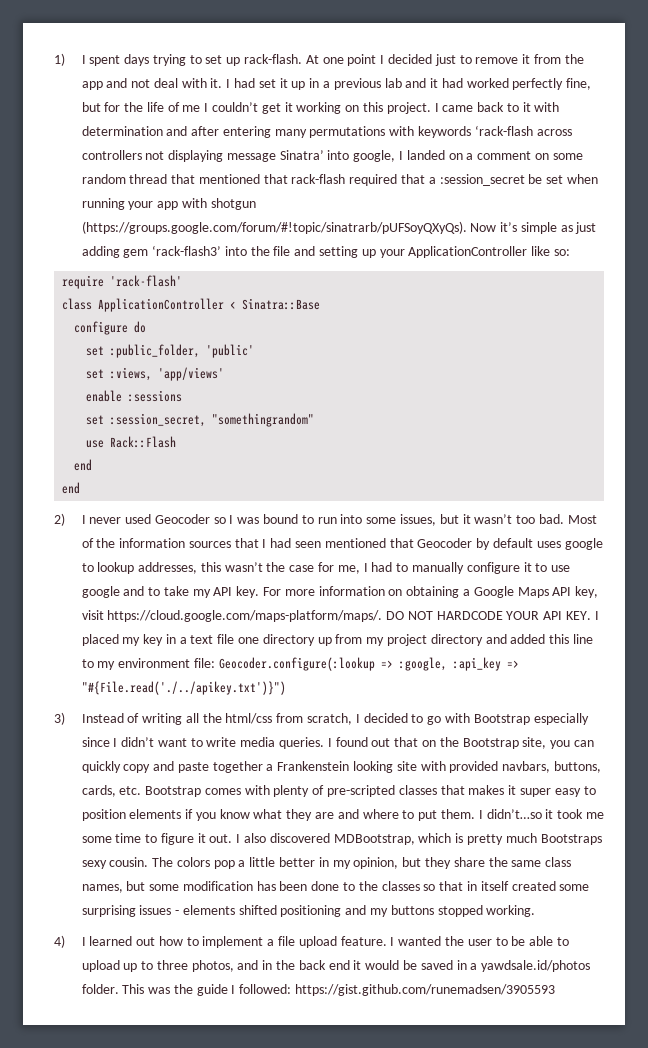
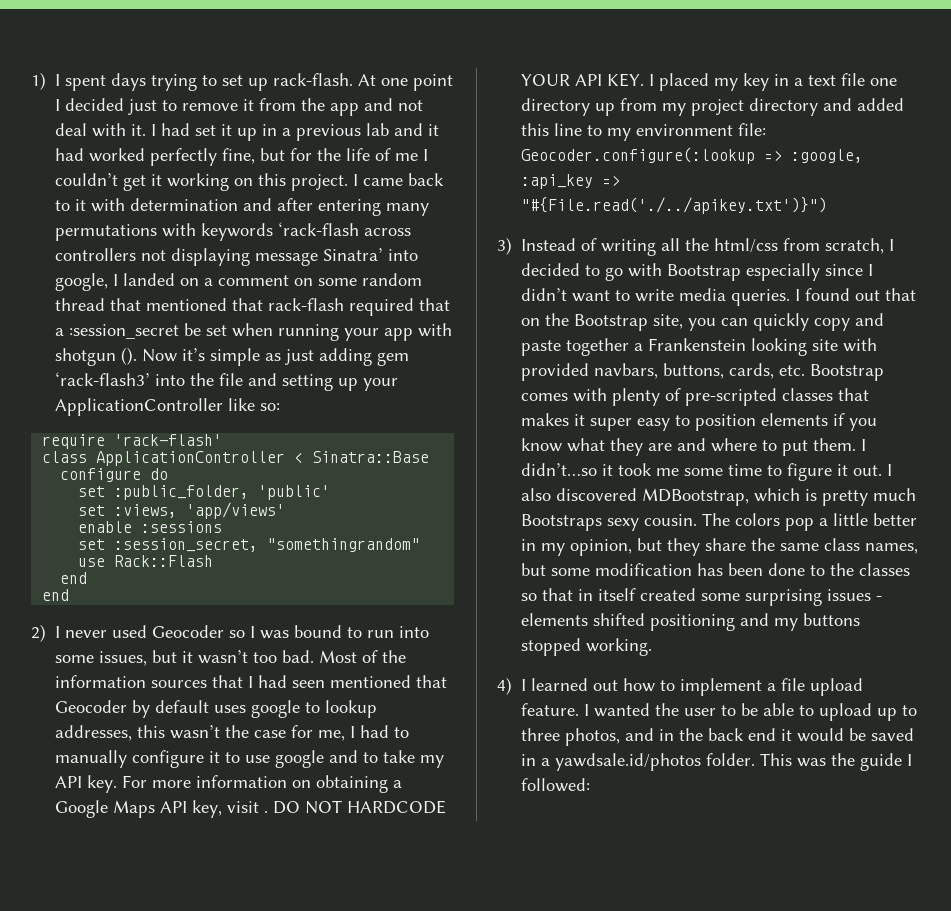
- I came back to it with determination and after entering many permutations with keywords ‘rack-flash across controllers not displaying message Sinatra’ into google, I landed on a comment on some random thread that mentioned that rack-flash required that a :session_secret be set when running your app with shotgun (https://groups.google.com/forum/#!topic/sinatrarb/pUFSoyQXyQs). Now it’s simple as just adding gem ‘rack-flash3’ into the file and setting up your ApplicationController like so:
+ I came back to it with determination and after entering many permutations with keywords ‘rack-flash across controllers not displaying message Sinatra’ into google, I landed on a comment on some random thread that mentioned that rack-flash required that a :session_secret be set when running your app with shotgun (). Now it’s simple as just adding gem ‘rack-flash3’ into the file and setting up your ApplicationController like so:
- For more information on obtaining a Google Maps API key, visit https://cloud.google.com/maps-platform/maps/. DO NOT HARDCODE YOUR API KEY. I placed my key in a text file one directory up from my project directory and added this line to my environment file: Geocoder.configure(:lookup => :google, :api_key => "#{File.read('./../apikey.txt')}")
+ For more information on obtaining a Google Maps API key, visit . DO NOT HARDCODE YOUR API KEY. I placed my key in a text file one directory up from my project directory and added this line to my environment file: Geocoder.configure(:lookup => :google, :api_key => "#{File.read('./../apikey.txt')}")
- This was the guide I followed: https://gist.github.com/runemadsen/3905593
+ This was the guide I followed:

